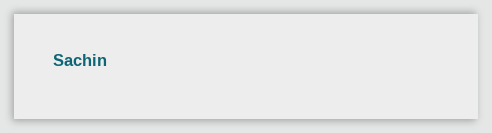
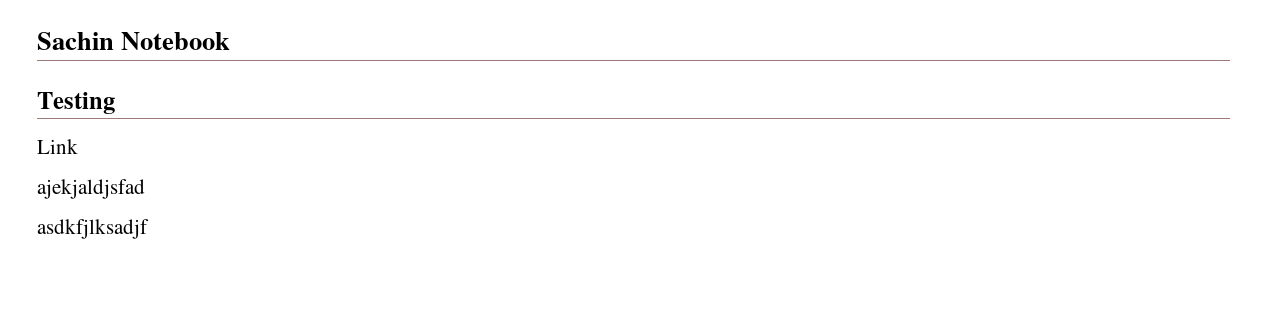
- Sachin
+ Sachin Notebook
+ Testing
+ Link
+ ajekjaldjsfad
+ asdkfjlksadjf

